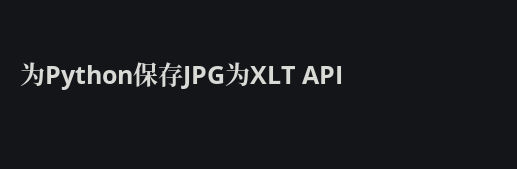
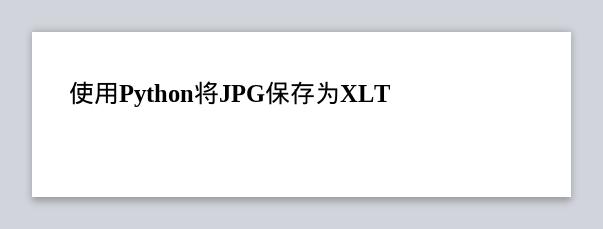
- 为Python保存JPG为XLT API
+ 使用Python将JPG保存为XLT

